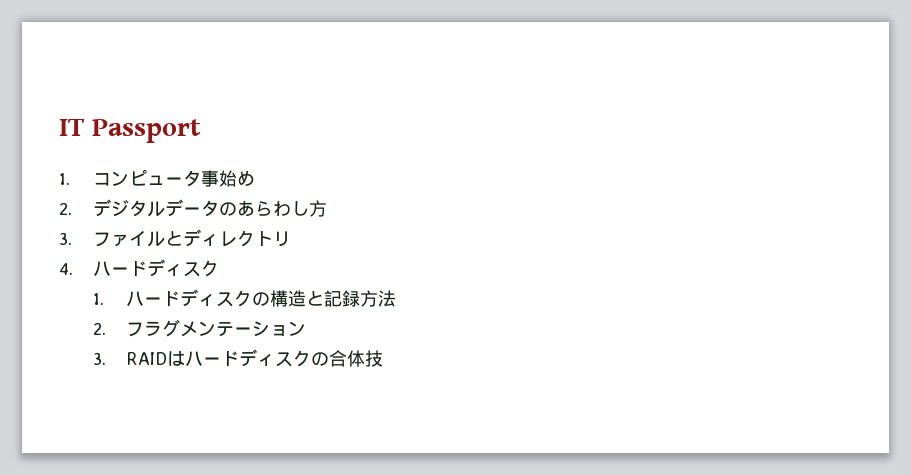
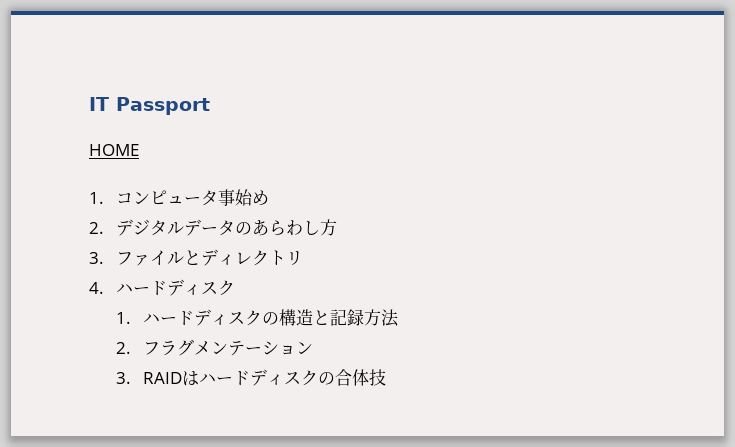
+ HOME

